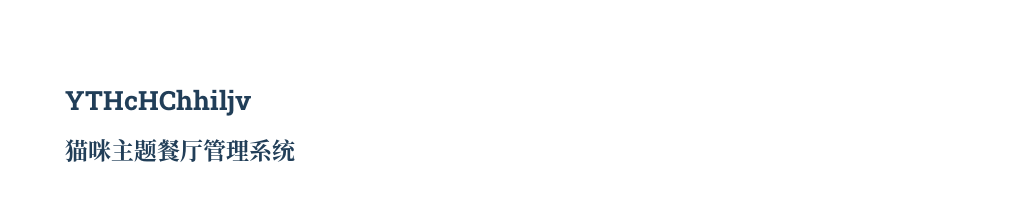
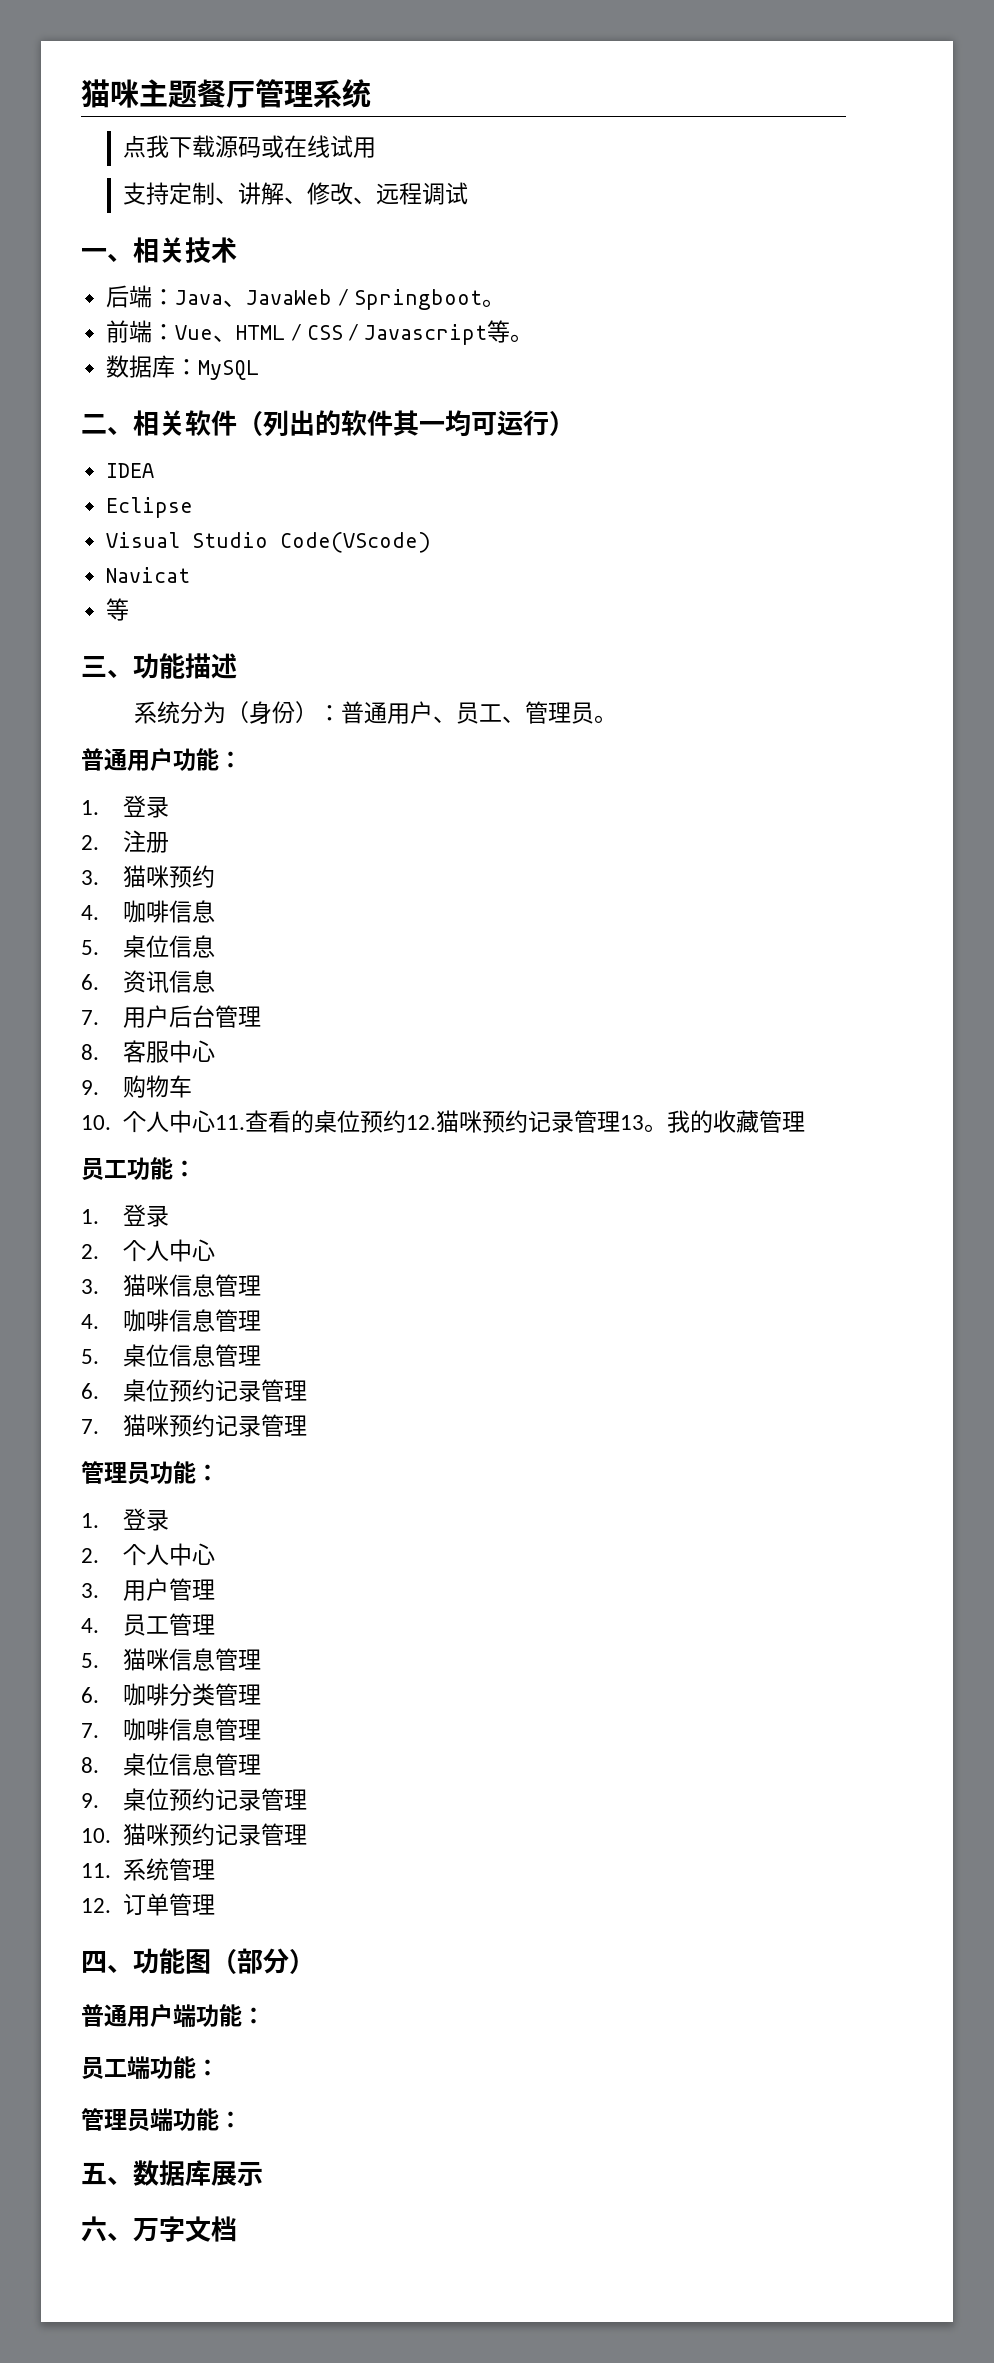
- YTHcHChhiljv
+ 点我下载源码或在线试用
+ 支持定制、讲解、修改、远程调试
+ 一、相关技术
+ 后端：Java、JavaWeb / Springboot。
+ 前端：Vue、HTML / CSS / Javascript等。
+ 数据库：MySQL
+ 二、相关软件（列出的软件其一均可运行）
+ IDEA
+ Eclipse
+ Visual Studio Code(VScode)
+ Navicat
+ 等
+ 三、功能描述
+ 系统分为（身份）：普通用户、员工、管理员。
+ 普通用户功能：
+ 1.登录
+ 2.注册
+ 3.猫咪预约
+ 4.咖啡信息
+ 5.桌位信息
+ 6.资讯信息
+ 7.用户后台管理
+ 8.客服中心
+ 9.购物车
+ 10.个人中心11.查看的桌位预约12.猫咪预约记录管理13。我的收藏管理
+ 员工功能：
+ 1.登录
+ 2.个人中心
+ 3.猫咪信息管理
+ 4.咖啡信息管理
+ 5.桌位信息管理
+ 6.桌位预约记录管理
+ 7.猫咪预约记录管理
+ 管理员功能：
+ 1.登录
+ 2.个人中心
+ 3.用户管理
+ 4.员工管理
+ 5.猫咪信息管理
+ 6.咖啡分类管理
+ 7.咖啡信息管理
+ 8.桌位信息管理
+ 9.桌位预约记录管理
+ 10.猫咪预约记录管理
+ 11.系统管理
+ 12.订单管理
+ 四、功能图（部分）
+ 普通用户端功能：
+ 员工端功能：
+ 管理员端功能：
+ 五、数据库展示
+ 六、万字文档

